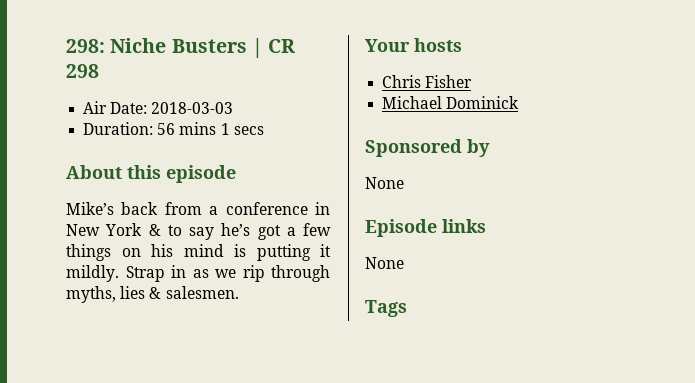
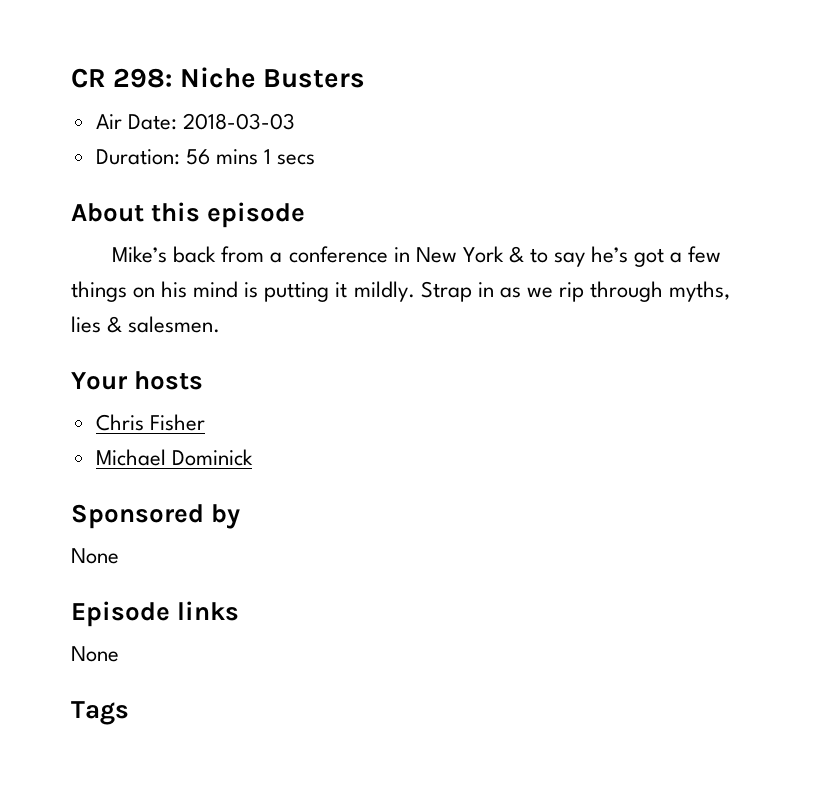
- 298: Niche Busters | CR 298
+ CR 298: Niche Busters

